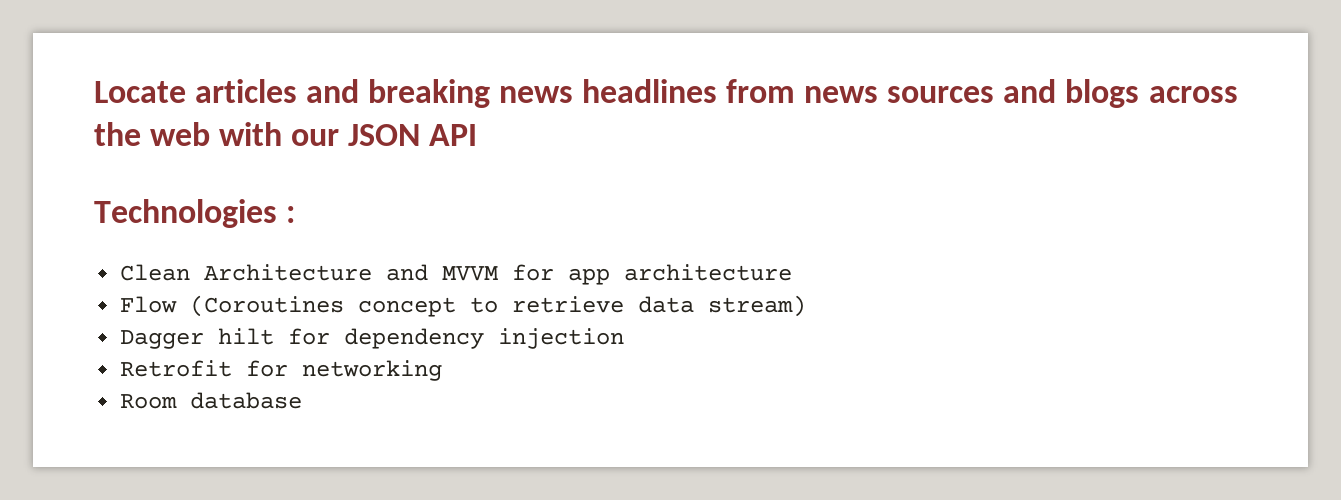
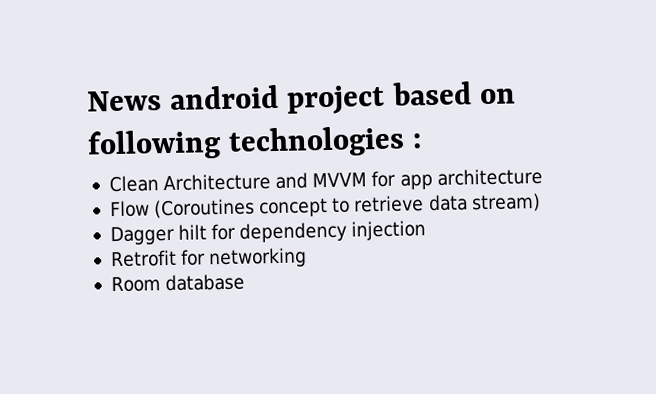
- Locate articles and breaking news headlines from news sources and blogs across the web with our JSON API
- Technologies :
+ News android project based on following technologies :

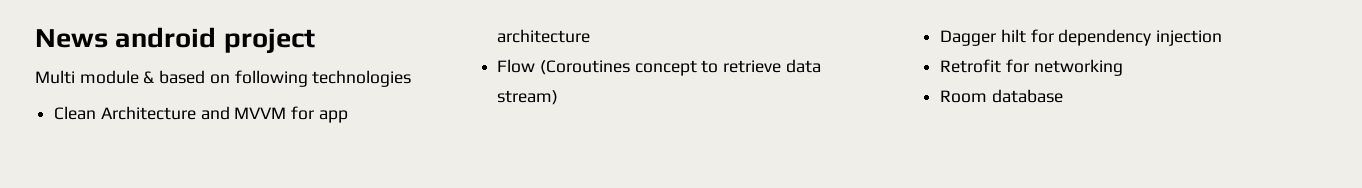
- News android project based on following technologies :
+ News android project
+ Multi module & based on following technologies

